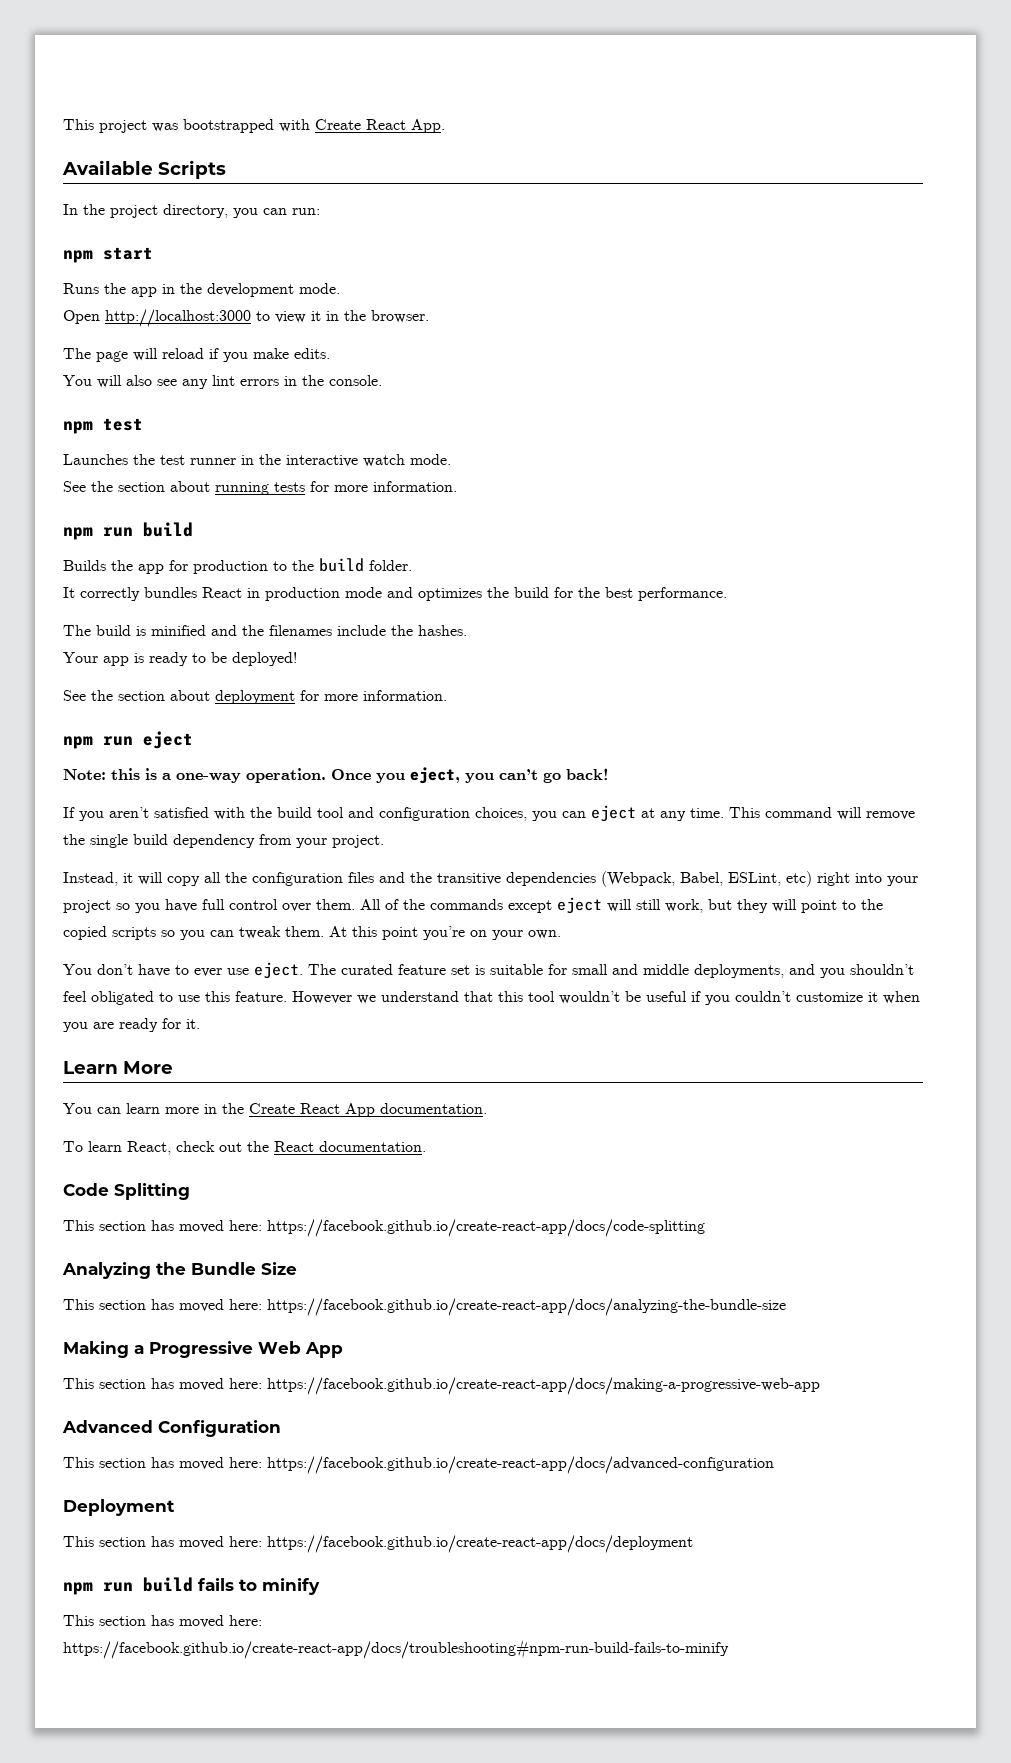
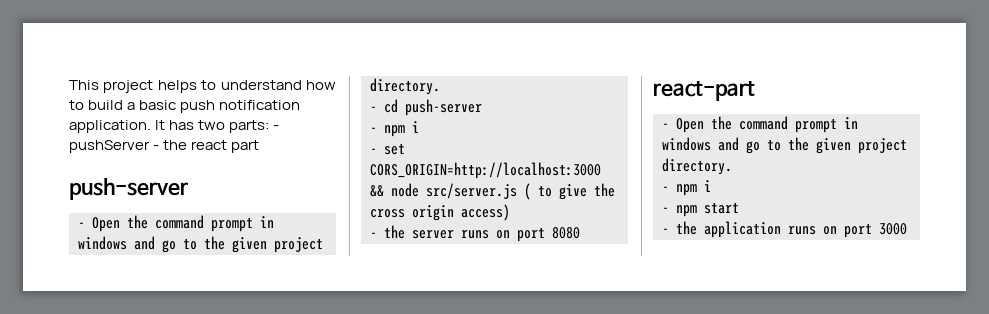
- This project was bootstrapped with Create React App.
- Available Scripts
- In the project directory, you can run:
- npm start
- Runs the app in the development mode.
- Open http://localhost:3000 to view it in the browser.
- The page will reload if you make edits.
- You will also see any lint errors in the console.
- npm test
- Launches the test runner in the interactive watch mode.
- See the section about running tests for more information.
- npm run build
- Builds the app for production to the build folder.
- It correctly bundles React in production mode and optimizes the build for the best performance.
- The build is minified and the filenames include the hashes.
- Your app is ready to be deployed!
- See the section about deployment for more information.
- npm run eject
- Note: this is a one-way operation. Once you eject, you can’t go back!
- If you aren’t satisfied with the build tool and configuration choices, you can eject at any time. This command will remove the single build dependency from your project.
- Instead, it will copy all the configuration files and the transitive dependencies (Webpack, Babel, ESLint, etc) right into your project so you have full control over them. All of the commands except eject will still work, but they will point to the copied scripts so you can tweak them. At this point you’re on your own.
- You don’t have to ever use eject. The curated feature set is suitable for small and middle deployments, and you shouldn’t feel obligated to use this feature. However we understand that this tool wouldn’t be useful if you couldn’t customize it when you are ready for it.
- Learn More
- You can learn more in the Create React App documentation.
- To learn React, check out the React documentation.
- Code Splitting
- This section has moved here: https://facebook.github.io/create-react-app/docs/code-splitting
- Analyzing the Bundle Size
- This section has moved here: https://facebook.github.io/create-react-app/docs/analyzing-the-bundle-size
- Making a Progressive Web App
- This section has moved here: https://facebook.github.io/create-react-app/docs/making-a-progressive-web-app
- Advanced Configuration
- This section has moved here: https://facebook.github.io/create-react-app/docs/advanced-configuration
- Deployment
- This section has moved here: https://facebook.github.io/create-react-app/docs/deployment
- npm run build fails to minify
- This section has moved here: https://facebook.github.io/create-react-app/docs/troubleshooting#npm-run-build-fails-to-minify
+ This project helps to understand how to build a basic push notification application. It has two parts: - pushServer - the react part
+ push-server
+ - Open the command prompt in windows and go to the given project directory.
+ - cd push-server
+ - npm i
+ - set CORS_ORIGIN=http://localhost:3000 && node src/server.js ( to give the cross origin access)
+ - the server runs on port 8080
+ react-part
+ - Open the command prompt in windows and go to the given project directory.
+ - npm i
+ - npm start
+ - the application runs on port 3000

